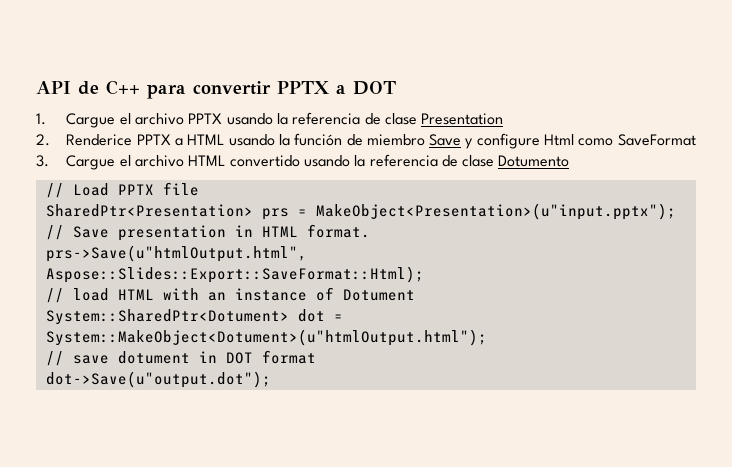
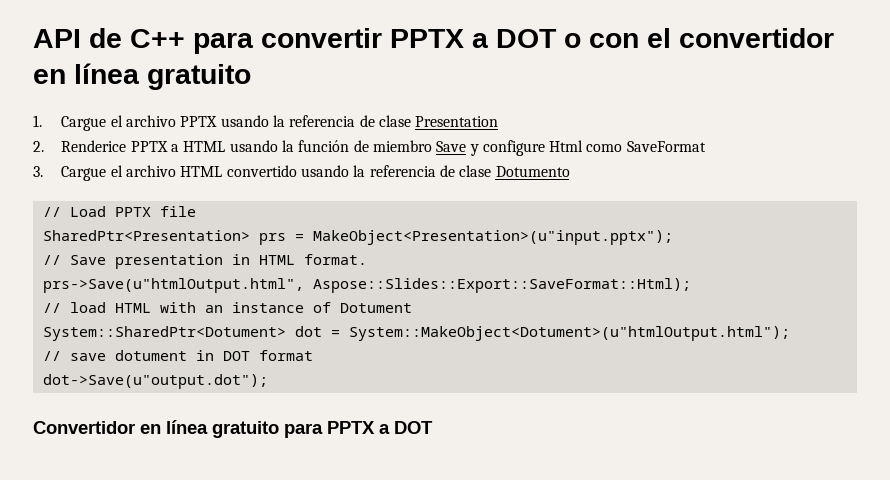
- API de C++ para convertir PPTX a DOT
+ API de C++ para convertir PPTX a DOT o con el convertidor en línea gratuito
+ Convertidor en línea gratuito para PPTX a DOT

